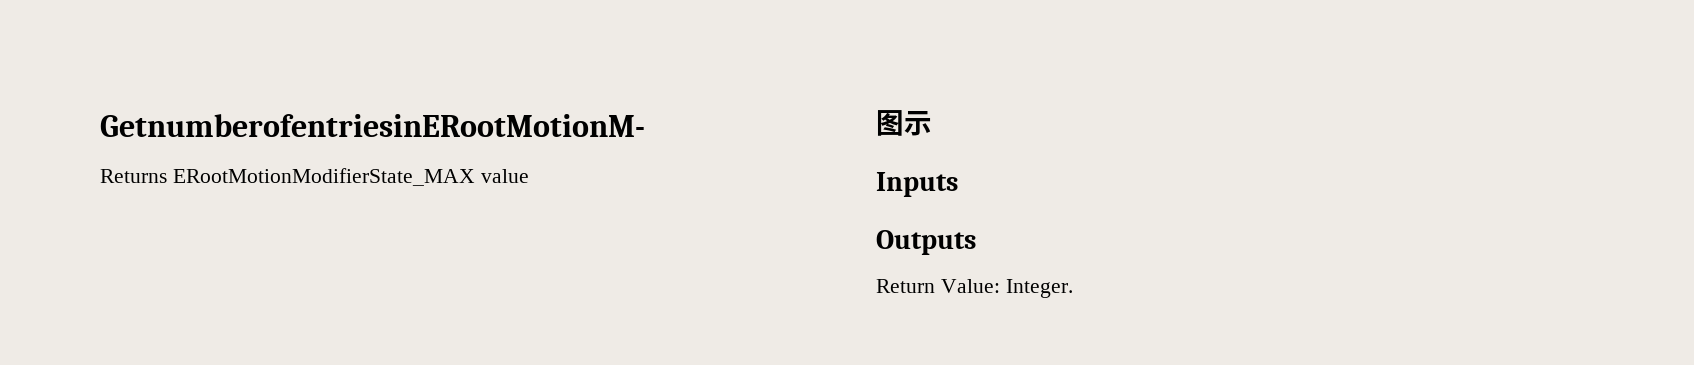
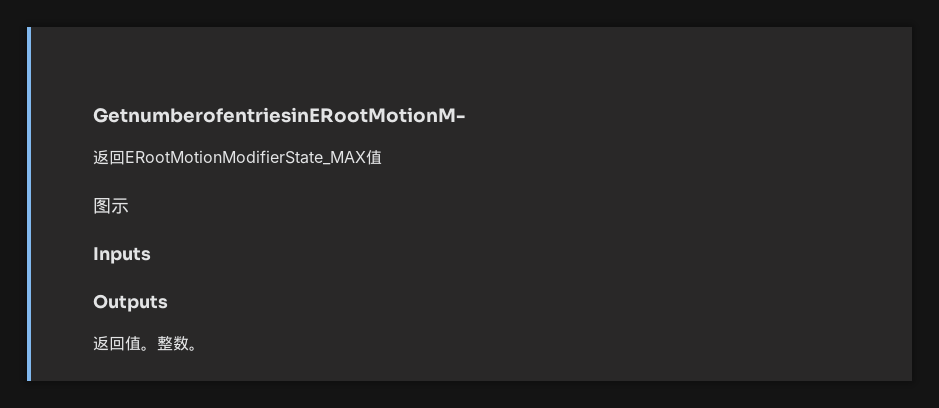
- Returns ERootMotionModifierState_MAX value
+ 返回ERootMotionModifierState_MAX值
- Return Value: Integer.
+ 返回值。整数。

